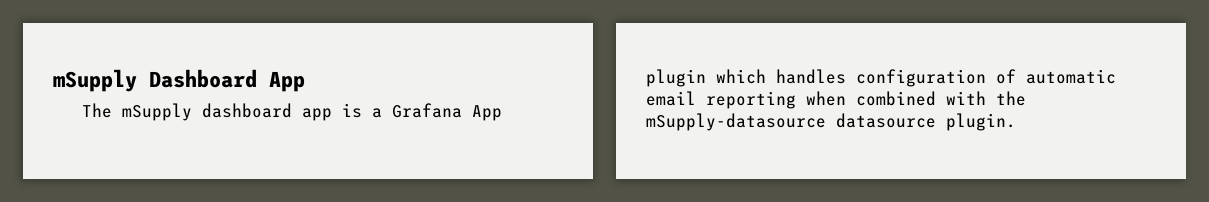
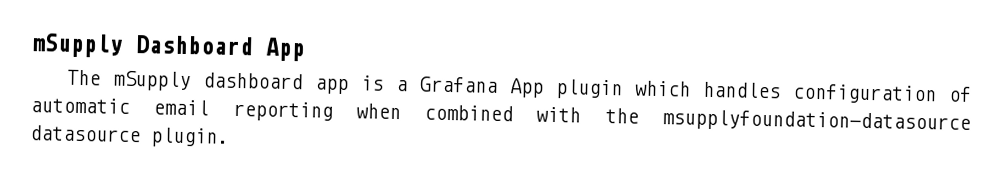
- The mSupply dashboard app is a Grafana App plugin which handles configuration of automatic email reporting when combined with the mSupply-datasource datasource plugin.
+ The mSupply dashboard app is a Grafana App plugin which handles configuration of automatic email reporting when combined with the msupplyfoundation-datasource datasource plugin.

